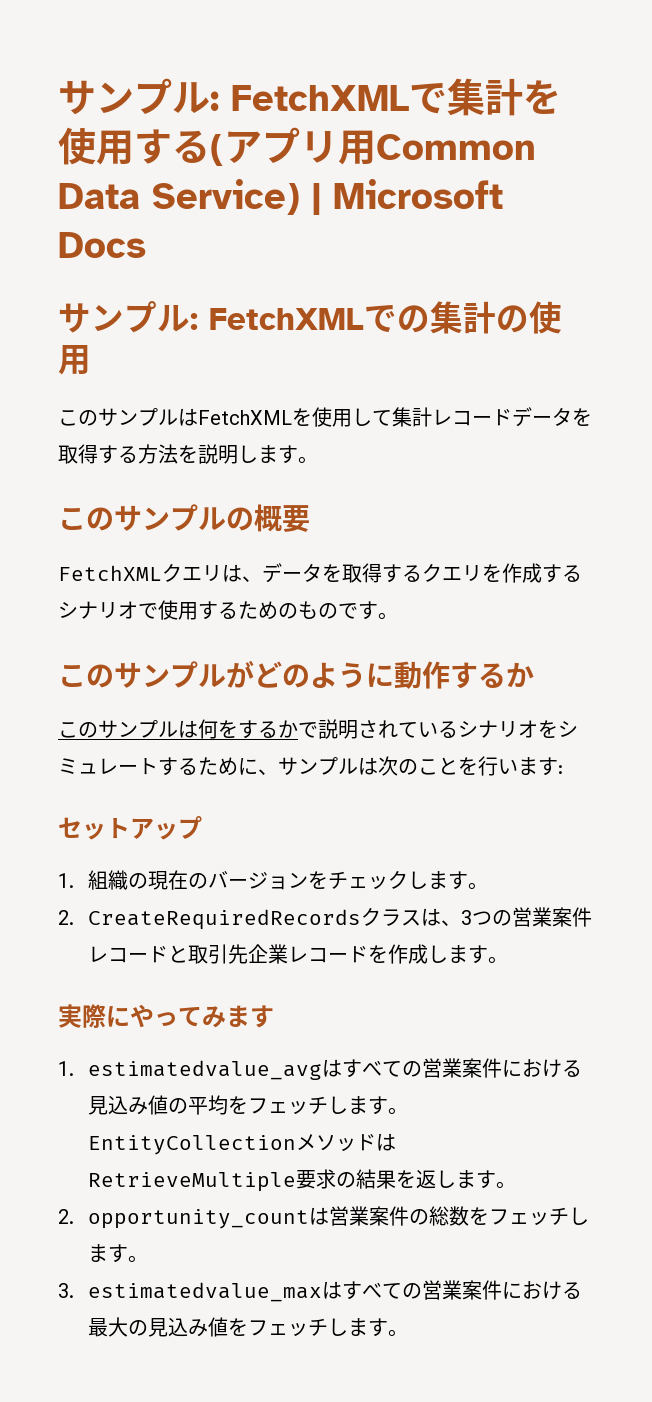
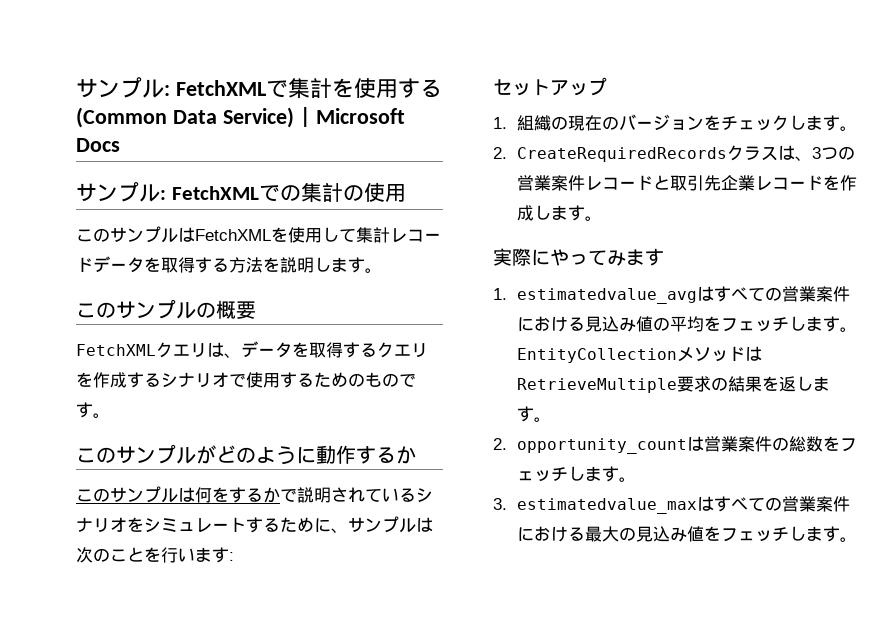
- サンプル: FetchXMLで集計を使用する(アプリ用Common Data Service) | Microsoft Docs
+ サンプル: FetchXMLで集計を使用する(Common Data Service) | Microsoft Docs

